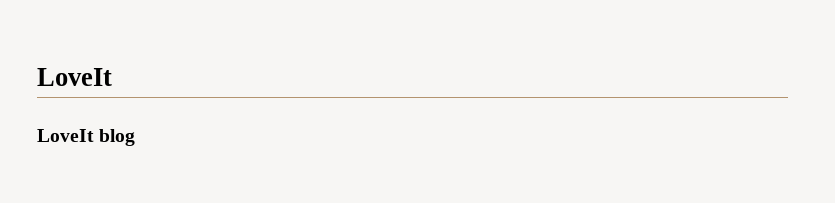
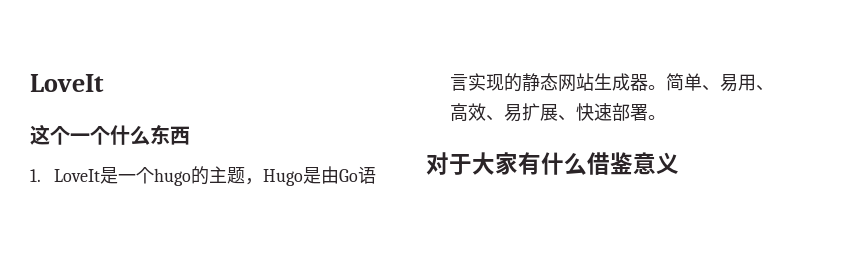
- LoveIt blog
+ 这个一个什么东西
+ 1. LoveIt是一个hugo的主题，Hugo是由Go语言实现的静态网站生成器。简单、易用、高效、易扩展、快速部署。
+ 对于大家有什么借鉴意义

